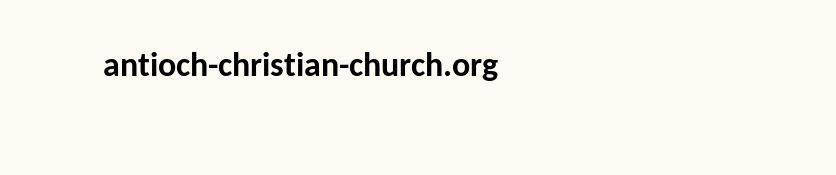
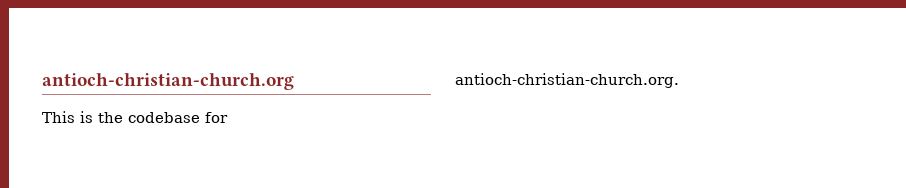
+ This is the codebase for antioch-christian-church.org.

